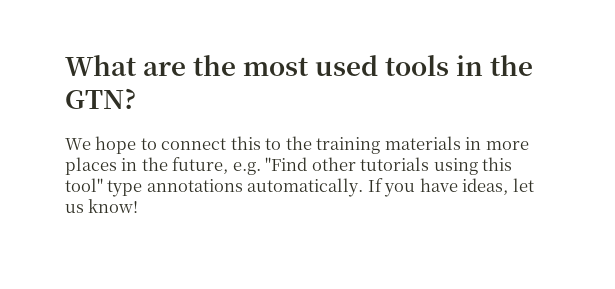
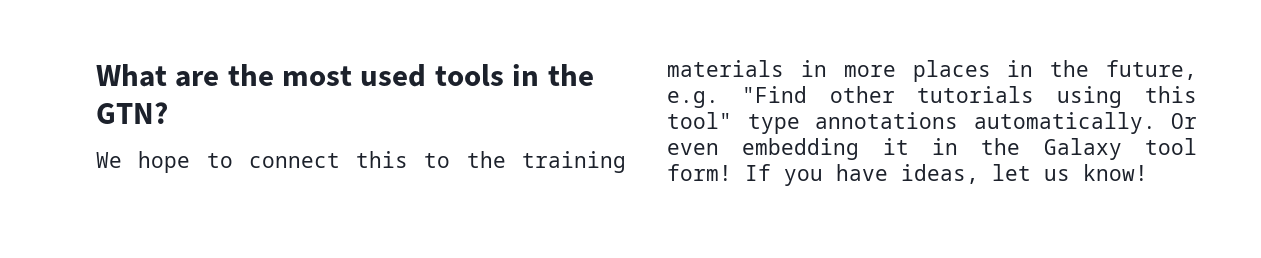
+ Or even embedding it in the Galaxy tool form!

